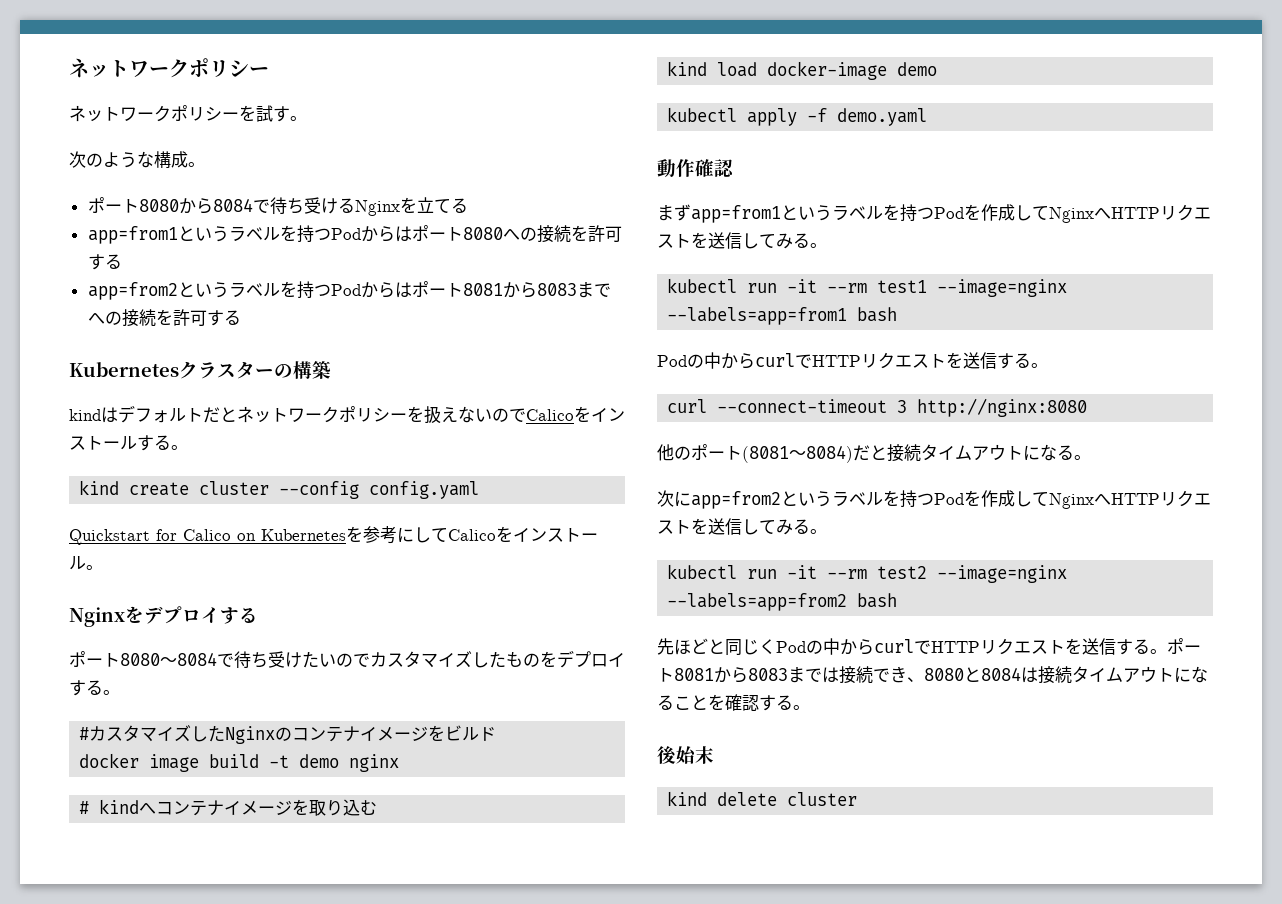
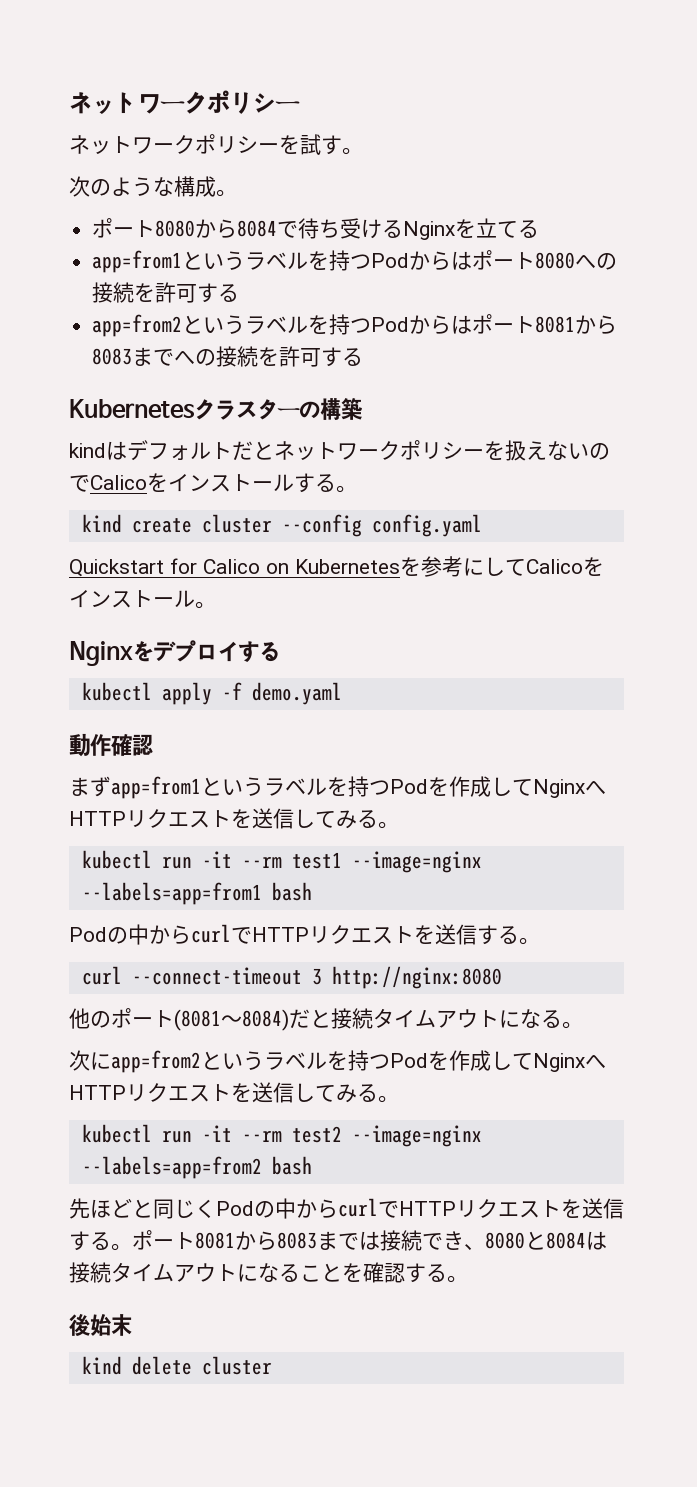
- ポート8080〜8084で待ち受けたいのでカスタマイズしたものをデプロイする。
- #カスタマイズしたNginxのコンテナイメージをビルド
- docker image build -t demo nginx
- # kindへコンテナイメージを取り込む
- kind load docker-image demo

